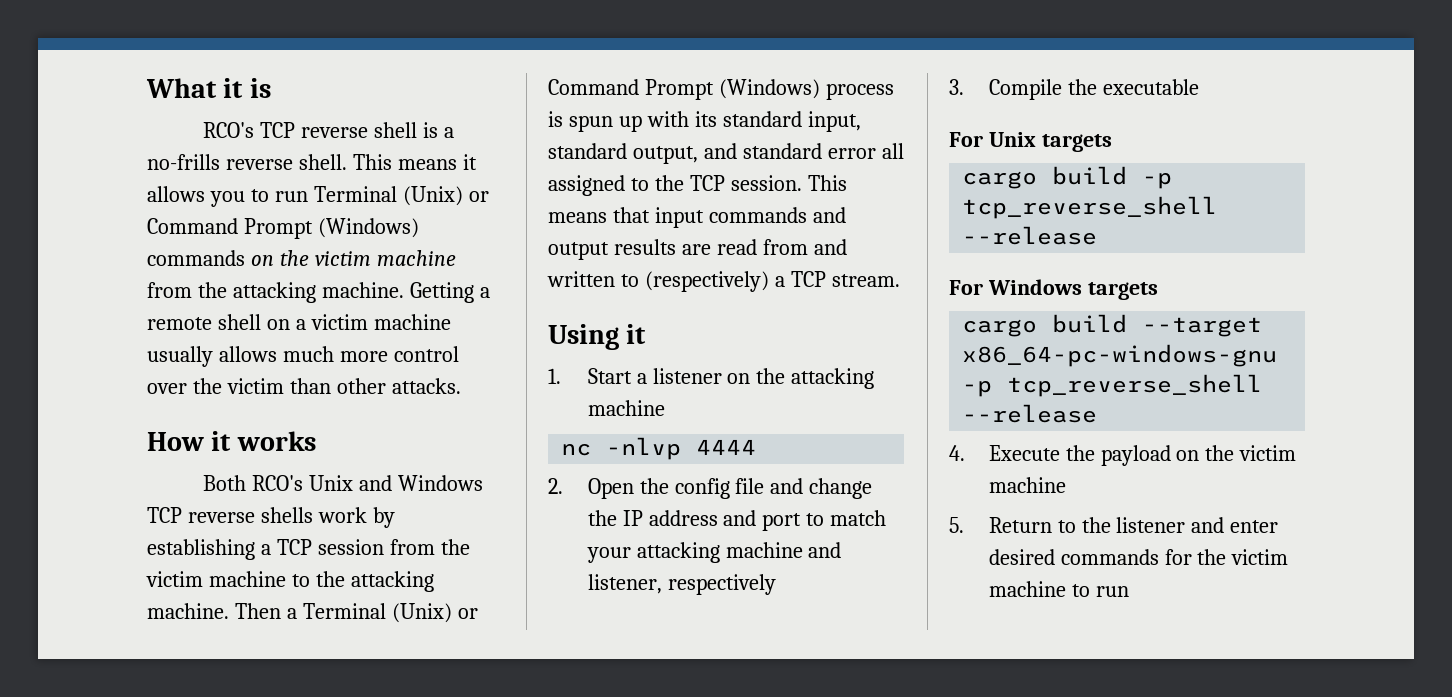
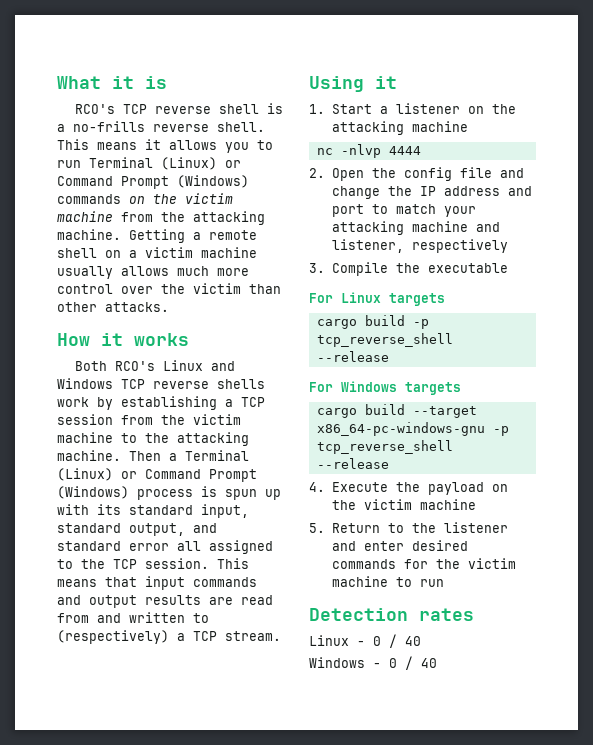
- This means it allows you to run Terminal (Unix) or Command Prompt (Windows) commands on the victim machine from the attacking machine.
+ This means it allows you to run Terminal (Linux) or Command Prompt (Windows) commands on the victim machine from the attacking machine.
- Both RCO's Unix and Windows TCP reverse shells work by establishing a TCP session from the victim machine to the attacking machine.
+ Both RCO's Linux and Windows TCP reverse shells work by establishing a TCP session from the victim machine to the attacking machine.
- Then a Terminal (Unix) or Command Prompt (Windows) process is spun up with its standard input, standard output, and standard error all assigned to the TCP session.
+ Then a Terminal (Linux) or Command Prompt (Windows) process is spun up with its standard input, standard output, and standard error all assigned to the TCP session.
- For Unix targets
+ For Linux targets
+ Detection rates
+ Linux - 0 / 40
+ Windows - 0 / 40

